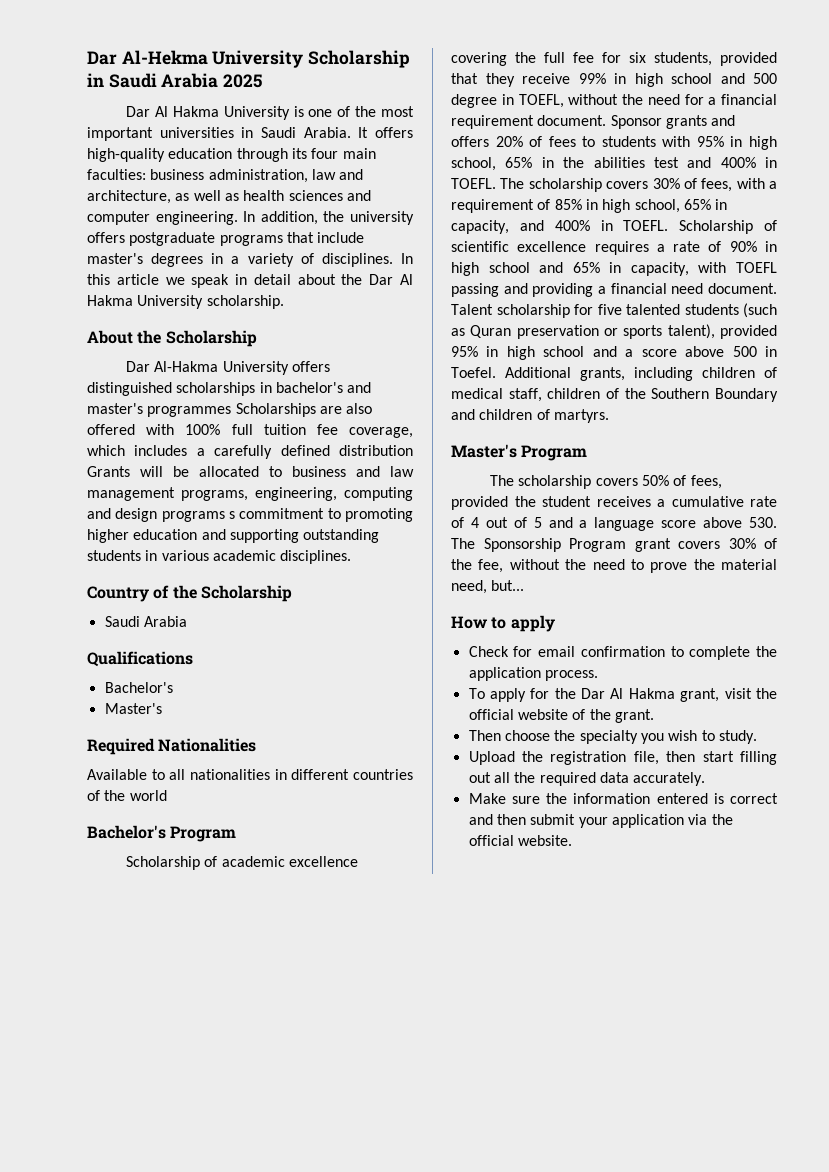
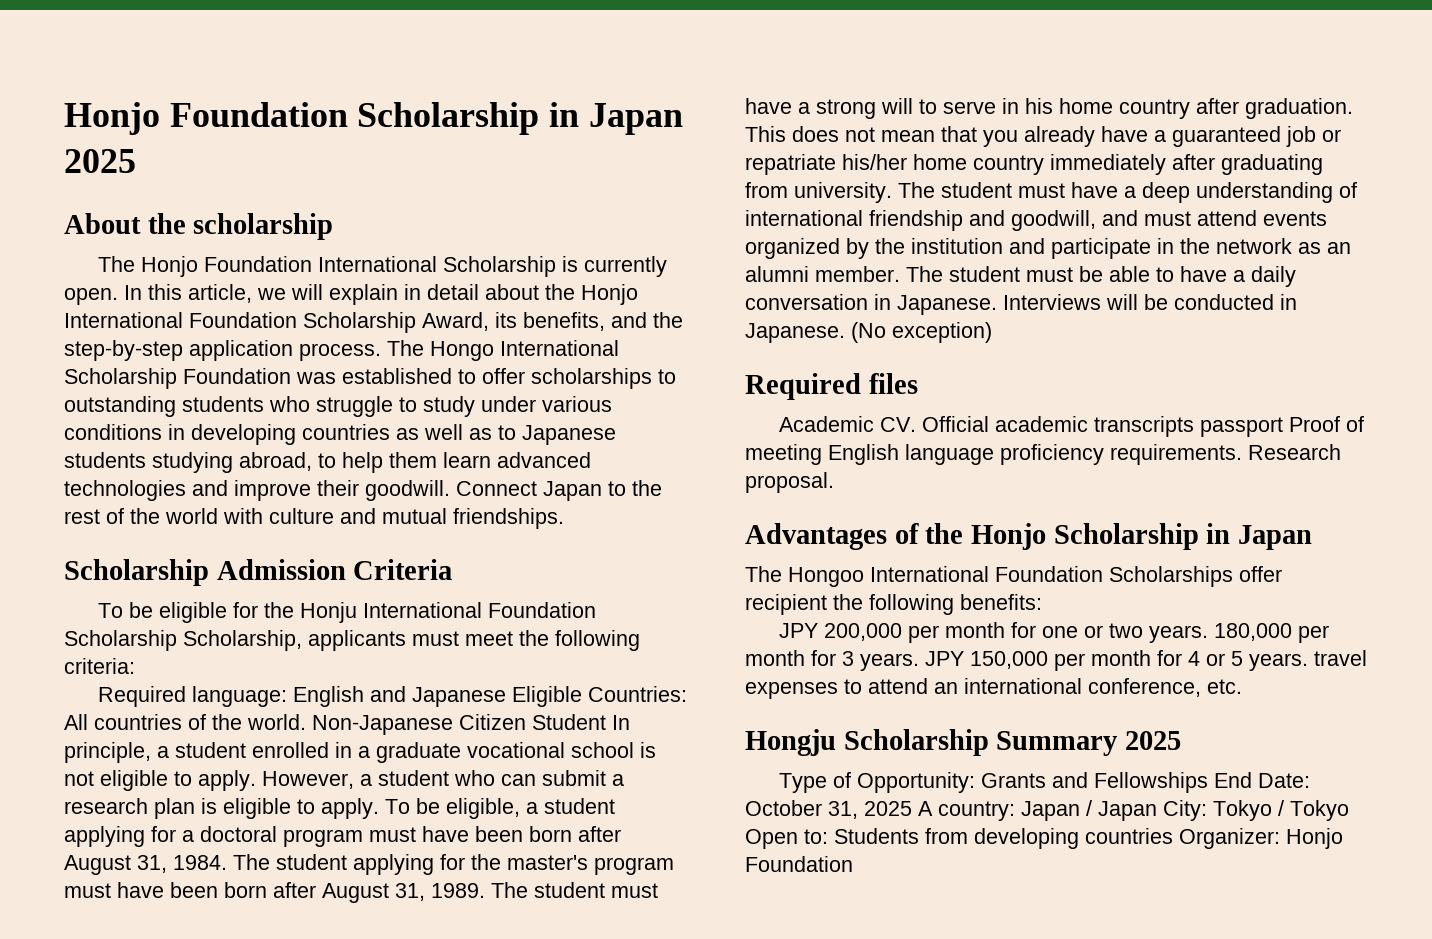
- Dar Al-Hekma University Scholarship in Saudi Arabia 2025
- Dar Al Hakma University is one of the most important universities in Saudi Arabia. It offers high-quality education through its four main faculties: business administration, law and architecture, as well as health sciences and computer engineering. In addition, the university offers postgraduate programs that include master's degrees in a variety of disciplines. In this article we speak in detail about the Dar Al Hakma University scholarship.
- About the Scholarship
- Dar Al-Hakma University offers distinguished scholarships in bachelor's and master's programmes Scholarships are also offered with 100% full tuition fee coverage, which includes a carefully defined distribution Grants will be allocated to business and law management programs, engineering, computing and design programs s commitment to promoting higher education and supporting outstanding students in various academic disciplines.
- Country of the Scholarship
- Saudi Arabia
- Qualifications
- Bachelor's
- Master's
- Required Nationalities
- Available to all nationalities in different countries of the world
- Bachelor's Program
- Scholarship of academic excellence covering the full fee for six students, provided that they receive 99% in high school and 500 degree in TOEFL, without the need for a financial requirement document. Sponsor grants and offers 20% of fees to students with 95% in high school, 65% in the abilities test and 400% in TOEFL. The scholarship covers 30% of fees, with a requirement of 85% in high school, 65% in capacity, and 400% in TOEFL. Scholarship of scientific excellence requires a rate of 90% in high school and 65% in capacity, with TOEFL passing and providing a financial need document. Talent scholarship for five talented students (such as Quran preservation or sports talent), provided 95% in high school and a score above 500 in Toefel. Additional grants, including children of medical staff, children of the Southern Boundary and children of martyrs.
- Master's Program
- The scholarship covers 50% of fees, provided the student receives a cumulative rate of 4 out of 5 and a language score above 530. The Sponsorship Program grant covers 30% of the fee, without the need to prove the material need, but...
- How to apply
- Check for email confirmation to complete the application process.
- To apply for the Dar Al Hakma grant, visit the official website of the grant.
- Then choose the specialty you wish to study.
- Upload the registration file, then start filling out all the required data accurately.
- Make sure the information entered is correct and then submit your application via the official website.
+ Honjo Foundation Scholarship in Japan 2025
+ About the scholarship
+ The Honjo Foundation International Scholarship is currently open. In this article, we will explain in detail about the Honjo International Foundation Scholarship Award, its benefits, and the step-by-step application process. The Hongo International Scholarship Foundation was established to offer scholarships to outstanding students who struggle to study under various conditions in developing countries as well as to Japanese students studying abroad, to help them learn advanced technologies and improve their goodwill. Connect Japan to the rest of the world with culture and mutual friendships.
+ Scholarship Admission Criteria
+ To be eligible for the Honju International Foundation Scholarship Scholarship, applicants must meet the following criteria:
+ Required language: English and Japanese Eligible Countries: All countries of the world. Non-Japanese Citizen Student In principle, a student enrolled in a graduate vocational school is not eligible to apply. However, a student who can submit a research plan is eligible to apply. To be eligible, a student applying for a doctoral program must have been born after August 31, 1984. The student applying for the master's program must have been born after August 31, 1989. The student must have a strong will to serve in his home country after graduation. This does not mean that you already have a guaranteed job or repatriate his/her home country immediately after graduating from university. The student must have a deep understanding of international friendship and goodwill, and must attend events organized by the institution and participate in the network as an alumni member. The student must be able to have a daily conversation in Japanese. Interviews will be conducted in Japanese. (No exception)
+ Required files
+ Academic CV. Official academic transcripts passport Proof of meeting English language proficiency requirements. Research proposal.
+ Advantages of the Honjo Scholarship in Japan
+ The Hongoo International Foundation Scholarships offer recipient the following benefits:
+ JPY 200,000 per month for one or two years. 180,000 per month for 3 years. JPY 150,000 per month for 4 or 5 years. travel expenses to attend an international conference, etc.
+ Hongju Scholarship Summary 2025
+ Type of Opportunity: Grants and Fellowships End Date: October 31, 2025 A country: Japan / Japan City: Tokyo / Tokyo Open to: Students from developing countries Organizer: Honjo Foundation

